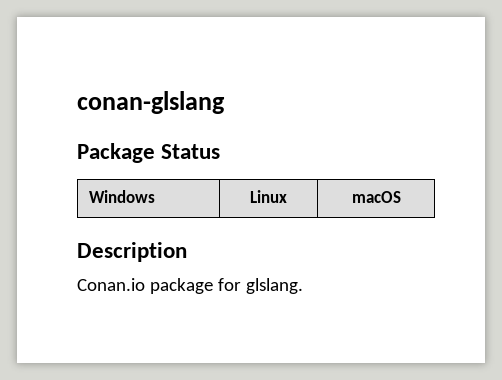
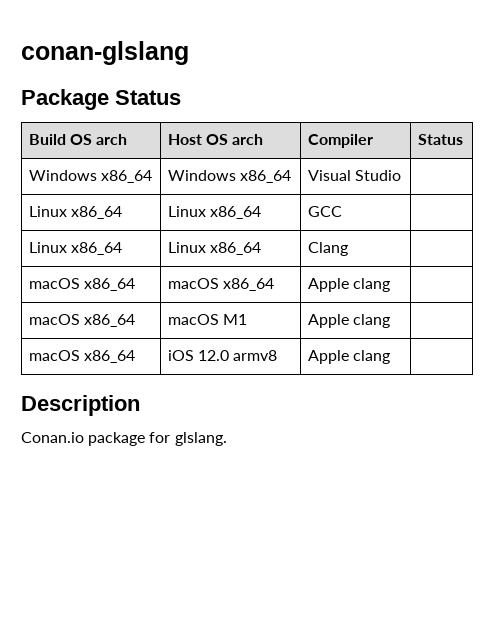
- Windows | Linux | macOS
+ Build OS arch | Host OS arch | Compiler | Status
+ Windows x86_64 | Windows x86_64 | Visual Studio |
+ Linux x86_64 | Linux x86_64 | GCC |
+ Linux x86_64 | Linux x86_64 | Clang |
+ macOS x86_64 | macOS x86_64 | Apple clang |
+ macOS x86_64 | macOS M1 | Apple clang |
+ macOS x86_64 | iOS 12.0 armv8 | Apple clang |

